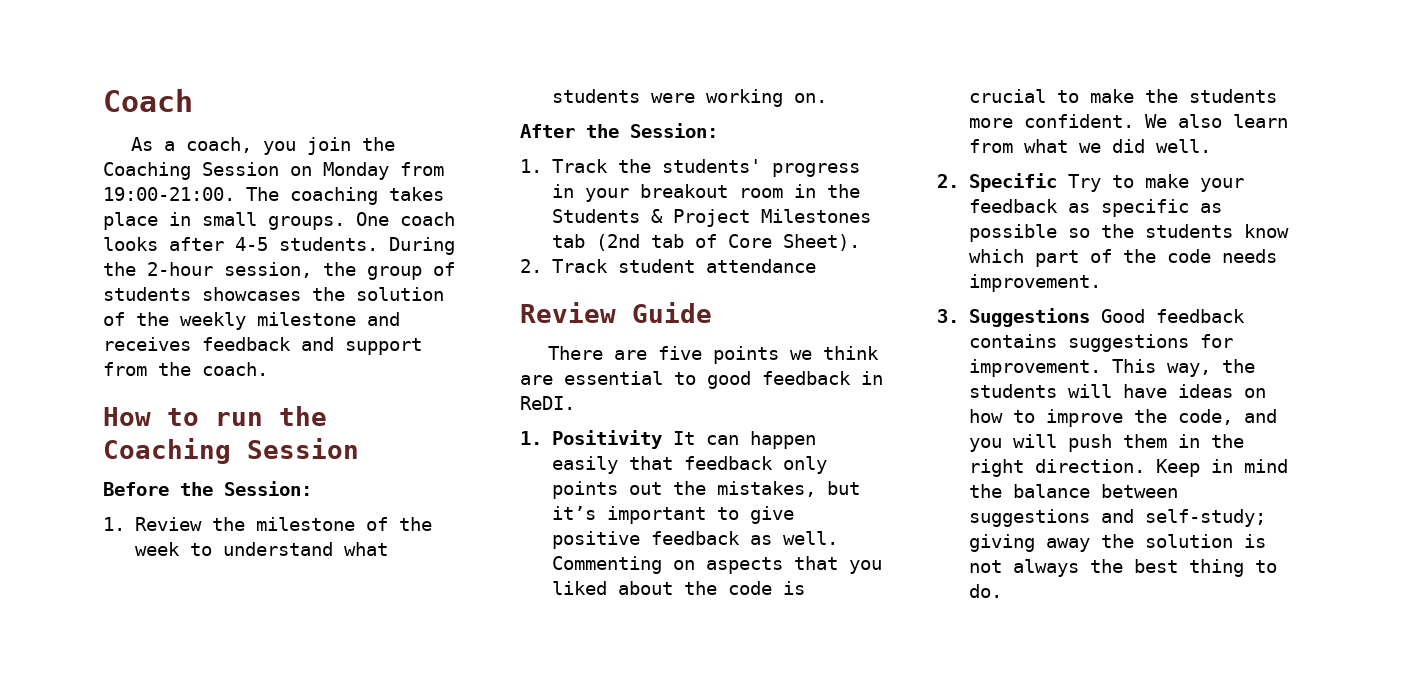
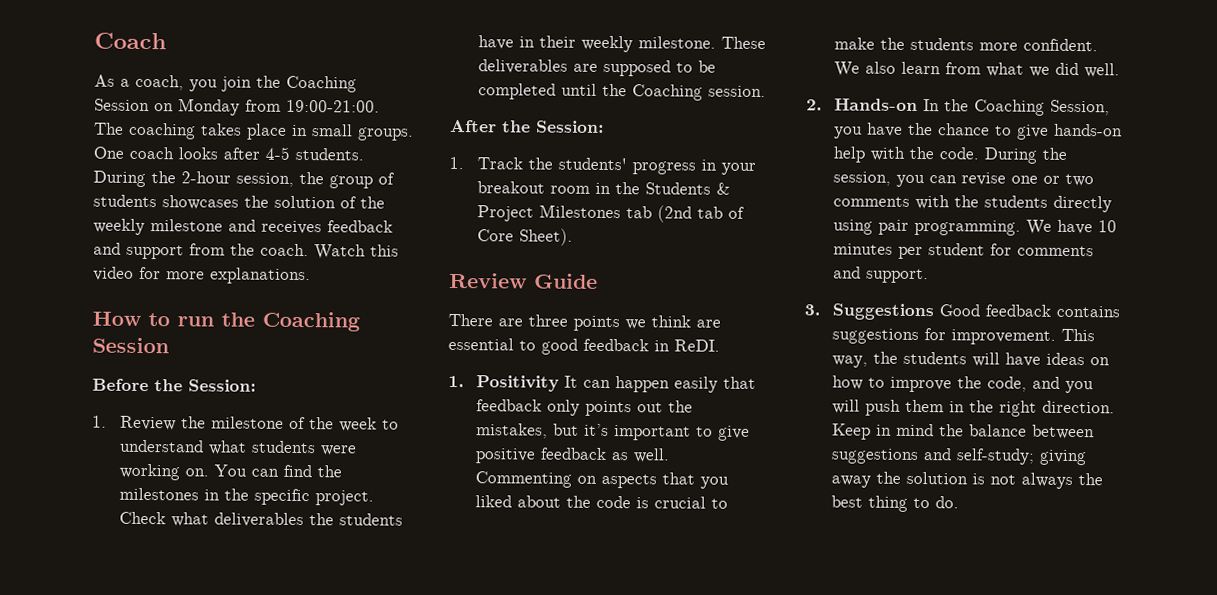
+ Watch this video for more explanations.
+ You can find the milestones in the specific project. Check what deliverables the students have in their weekly milestone. These deliverables are supposed to be completed until the Coaching session.
- 2. Track student attendance
- There are five points we think are essential to good feedback in ReDI.
+ There are three points we think are essential to good feedback in ReDI.
- 2. Specific Try to make your feedback as specific as possible so the students know which part of the code needs improvement.
+ 2. Hands-on In the Coaching Session, you have the chance to give hands-on help with the code. During the session, you can revise one or two comments with the students directly using pair programming. We have 10 minutes per student for comments and support.

